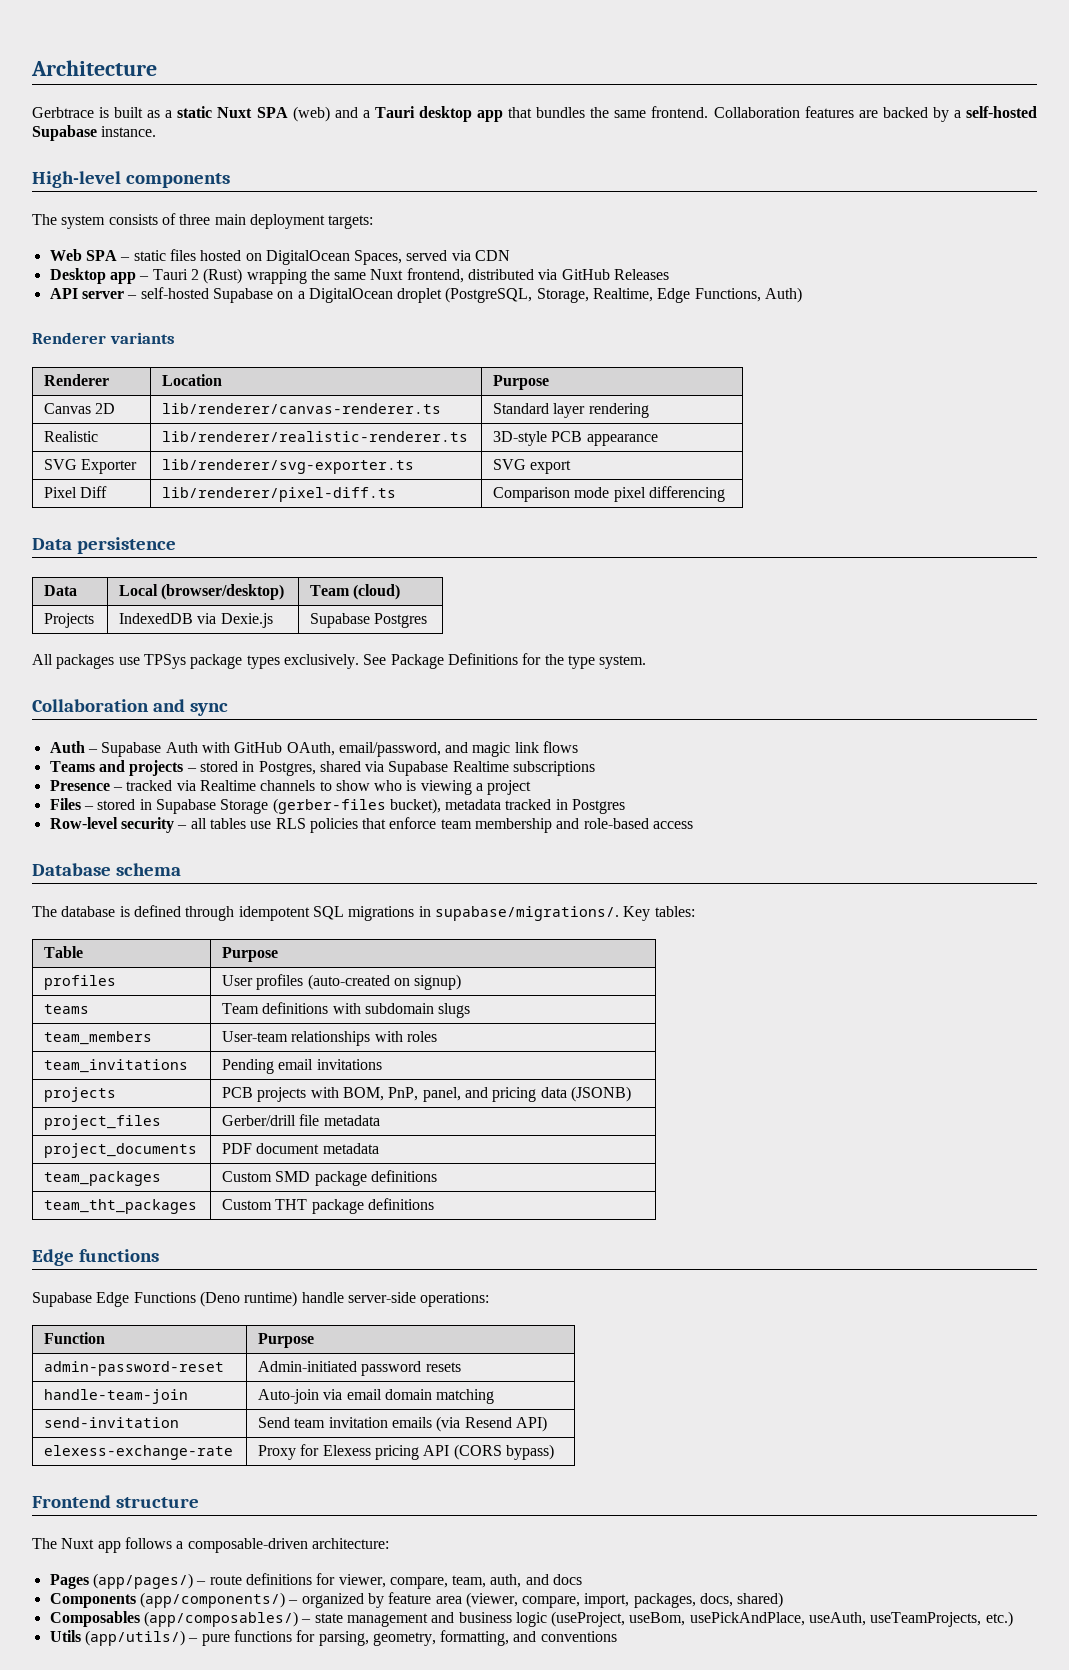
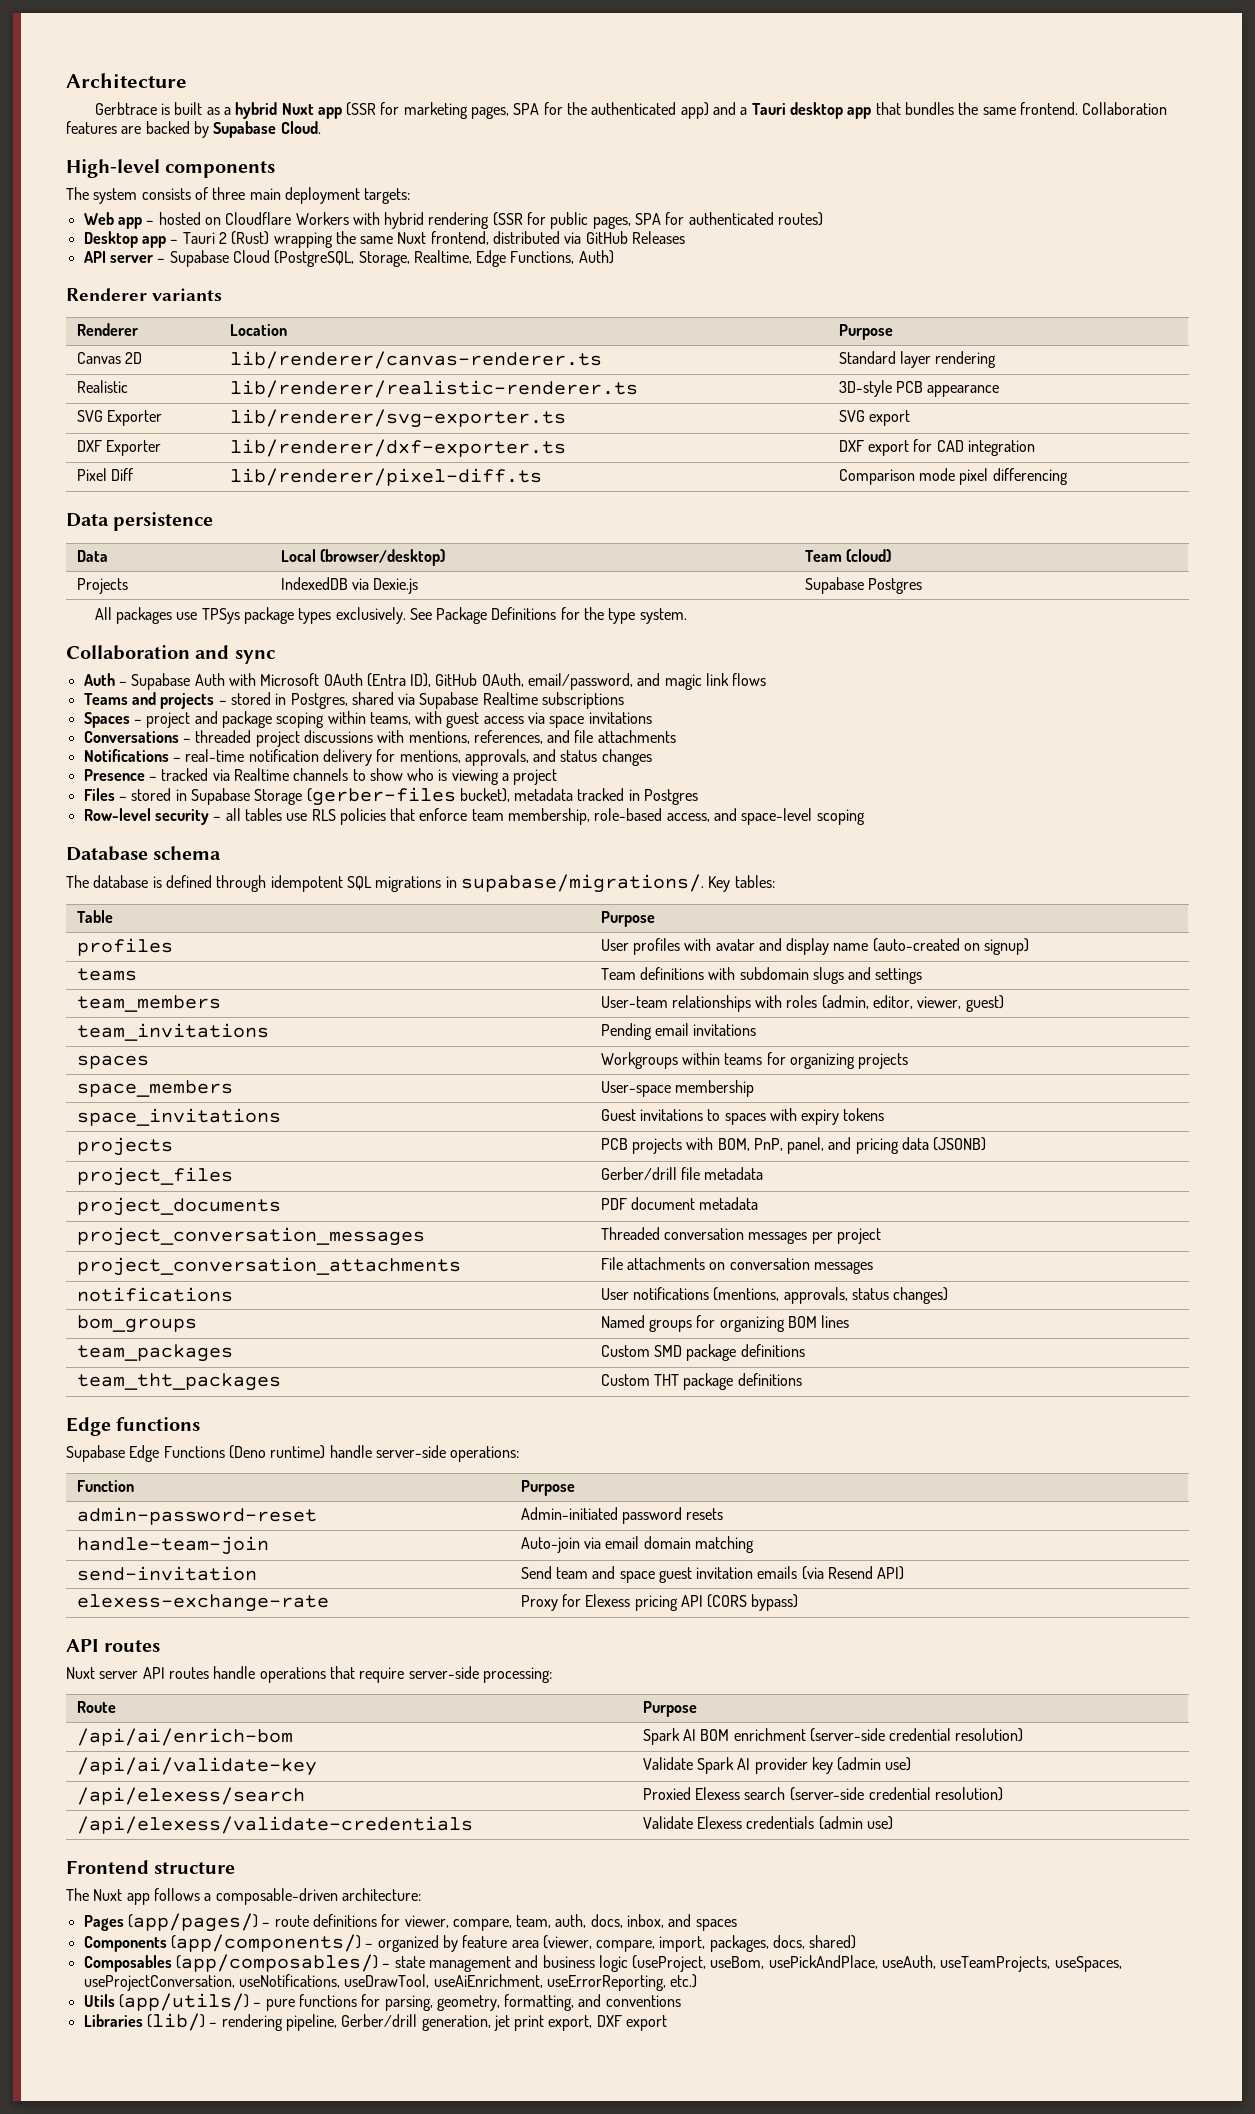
- Gerbtrace is built as a static Nuxt SPA (web) and a Tauri desktop app that bundles the same frontend.
+ Gerbtrace is built as a hybrid Nuxt app (SSR for marketing pages, SPA for the authenticated app) and a Tauri desktop app that bundles the same frontend.
- Collaboration features are backed by a self-hosted Supabase instance.
+ Collaboration features are backed by Supabase Cloud.
- Web SPA – static files hosted on DigitalOcean Spaces, served via CDN
+ Web app – hosted on Cloudflare Workers with hybrid rendering (SSR for public pages, SPA for authenticated routes)
- API server – self-hosted Supabase on a DigitalOcean droplet (PostgreSQL, Storage, Realtime, Edge Functions, Auth)
+ API server – Supabase Cloud (PostgreSQL, Storage, Realtime, Edge Functions, Auth)
+ DXF Exporter | lib/renderer/dxf-exporter.ts | DXF export for CAD integration
- Auth – Supabase Auth with GitHub OAuth, email/password, and magic link flows
+ Auth – Supabase Auth with Microsoft OAuth (Entra ID), GitHub OAuth, email/password, and magic link flows
+ Spaces – project and package scoping within teams, with guest access via space invitations
+ Conversations – threaded project discussions with mentions, references, and file attachments
+ Notifications – real-time notification delivery for mentions, approvals, and status changes
- Row-level security – all tables use RLS policies that enforce team membership and role-based access
+ Row-level security – all tables use RLS policies that enforce team membership, role-based access, and space-level scoping
- profiles | User profiles (auto-created on signup)
+ profiles | User profiles with avatar and display name (auto-created on signup)
- teams | Team definitions with subdomain slugs
+ teams | Team definitions with subdomain slugs and settings
- team_members | User-team relationships with roles
+ team_members | User-team relationships with roles (admin, editor, viewer, guest)
+ spaces | Workgroups within teams for organizing projects
+ space_members | User-space membership
+ space_invitations | Guest invitations to spaces with expiry tokens
+ project_conversation_messages | Threaded conversation messages per project
+ project_conversation_attachments | File attachments on conversation messages
+ notifications | User notifications (mentions, approvals, status changes)
+ bom_groups | Named groups for organizing BOM lines
- send-invitation | Send team invitation emails (via Resend API)
+ send-invitation | Send team and space guest invitation emails (via Resend API)
  elexess-exchange-rate | Proxy for Elexess pricing API (CORS bypass)
+ API routes
+ Nuxt server API routes handle operations that require server-side processing:
+ Route | Purpose
+ /api/ai/enrich-bom | Spark AI BOM enrichment (server-side credential resolution)
+ /api/ai/validate-key | Validate Spark AI provider key (admin use)
+ /api/elexess/search | Proxied Elexess search (server-side credential resolution)
+ /api/elexess/validate-credentials | Validate Elexess credentials (admin use)
- Pages (app/pages/) – route definitions for viewer, compare, team, auth, and docs
+ Pages (app/pages/) – route definitions for viewer, compare, team, auth, docs, inbox, and spaces
- Composables (app/composables/) – state management and business logic (useProject, useBom, usePickAndPlace, useAuth, useTeamProjects, etc.)
+ Composables (app/composables/) – state management and business logic (useProject, useBom, usePickAndPlace, useAuth, useTeamProjects, useSpaces, useProjectConversation, useNotifications, useDrawTool, useAiEnrichment, useErrorReporting, etc.)
+ Libraries (lib/) – rendering pipeline, Gerber/drill generation, jet print export, DXF export

